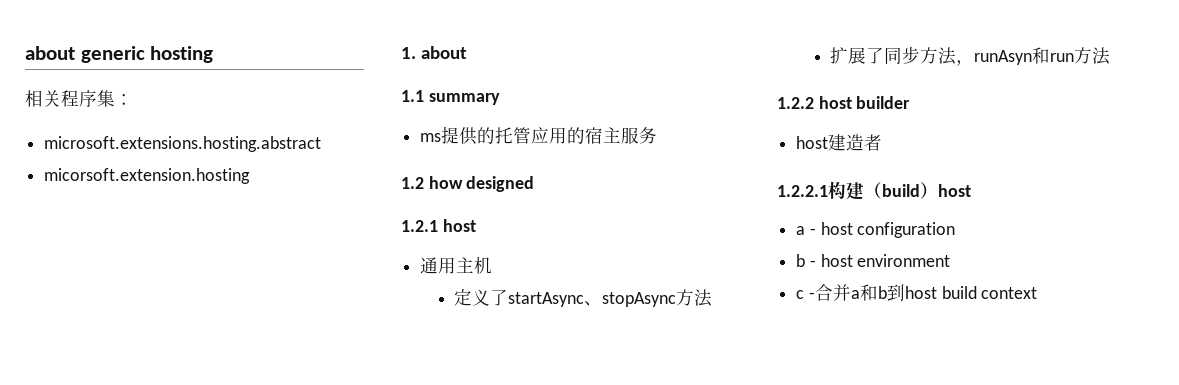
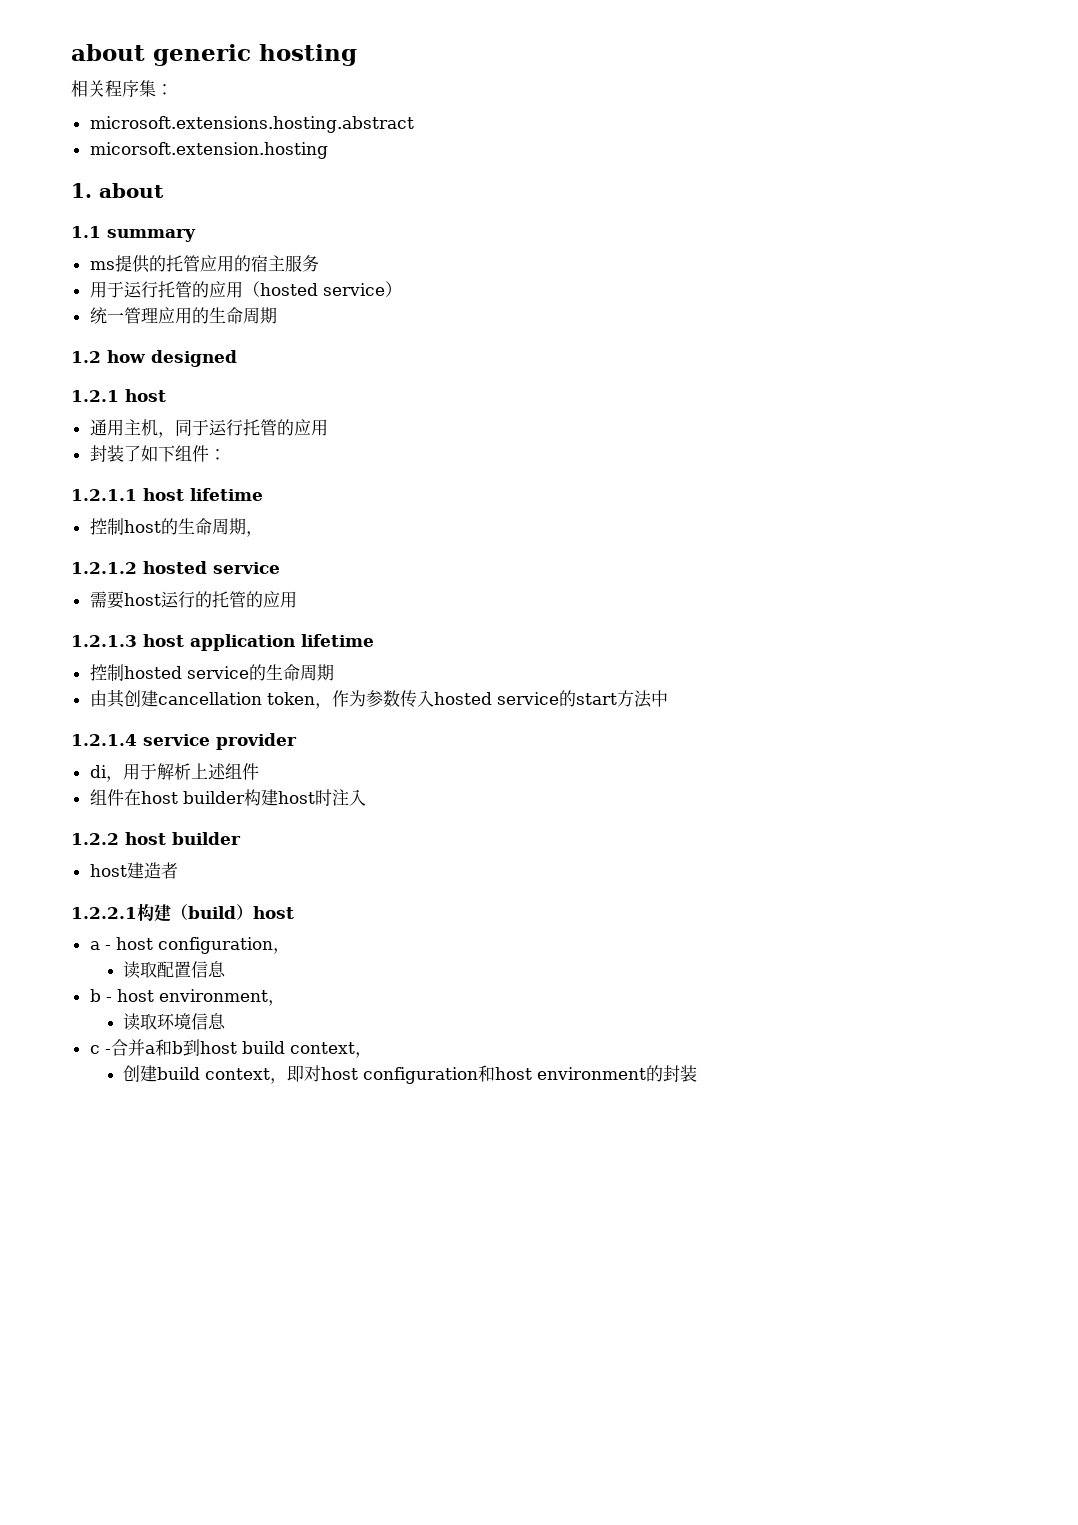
+ 用于运行托管的应用（hosted service）
+ 统一管理应用的生命周期
- 通用主机
- 定义了startAsync、stopAsync方法
- 扩展了同步方法，runAsyn和run方法
+ 通用主机，同于运行托管的应用
+ 封装了如下组件：
+ 1.2.1.1 host lifetime
+ 控制host的生命周期，
+ 1.2.1.2 hosted service
+ 需要host运行的托管的应用
+ 1.2.1.3 host application lifetime
+ 控制hosted service的生命周期
+ 由其创建cancellation token，作为参数传入hosted service的start方法中
+ 1.2.1.4 service provider
+ di，用于解析上述组件
+ 组件在host builder构建host时注入
- a - host configuration
+ a - host configuration，
+ 读取配置信息
- b - host environment
+ b - host environment，
+ 读取环境信息
- c -合并a和b到host build context
+ c -合并a和b到host build context，
+ 创建build context，即对host configuration和host environment的封装

